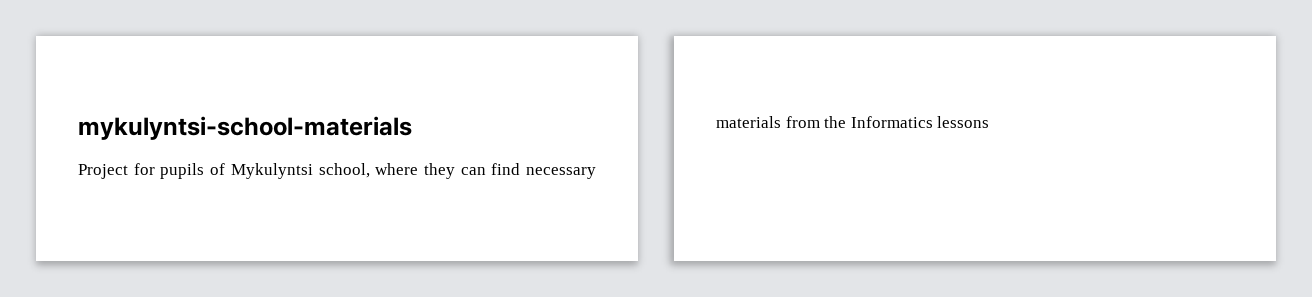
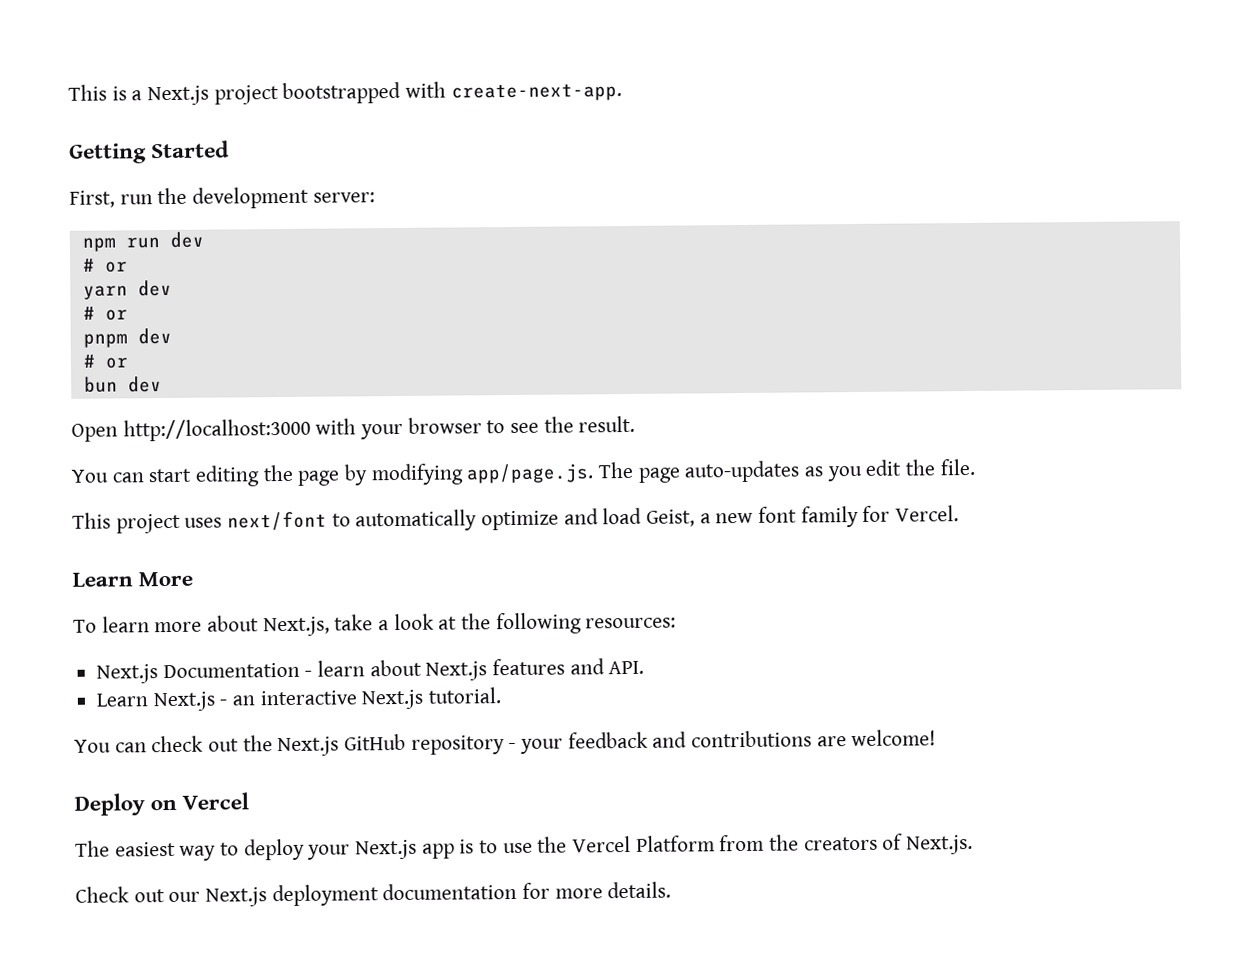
- mykulyntsi-school-materials
- Project for pupils of Mykulyntsi school, where they can find necessary materials from the Informatics lessons
+ This is a Next.js project bootstrapped with create-next-app.
+ Getting Started
+ First, run the development server:
+ npm run dev
+ # or
+ yarn dev
+ # or
+ pnpm dev
+ # or
+ bun dev
+ Open http://localhost:3000 with your browser to see the result.
+ You can start editing the page by modifying app/page.js. The page auto-updates as you edit the file.
+ This project uses next/font to automatically optimize and load Geist, a new font family for Vercel.
+ Learn More
+ To learn more about Next.js, take a look at the following resources:
+ Next.js Documentation - learn about Next.js features and API.
+ Learn Next.js - an interactive Next.js tutorial.
+ You can check out the Next.js GitHub repository - your feedback and contributions are welcome!
+ Deploy on Vercel
+ The easiest way to deploy your Next.js app is to use the Vercel Platform from the creators of Next.js.
+ Check out our Next.js deployment documentation for more details.

